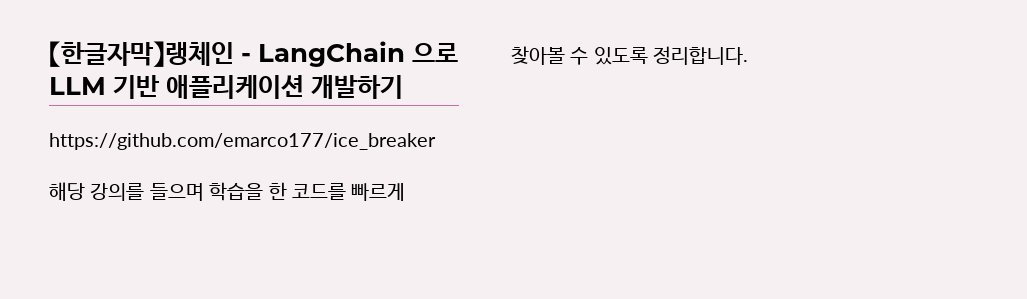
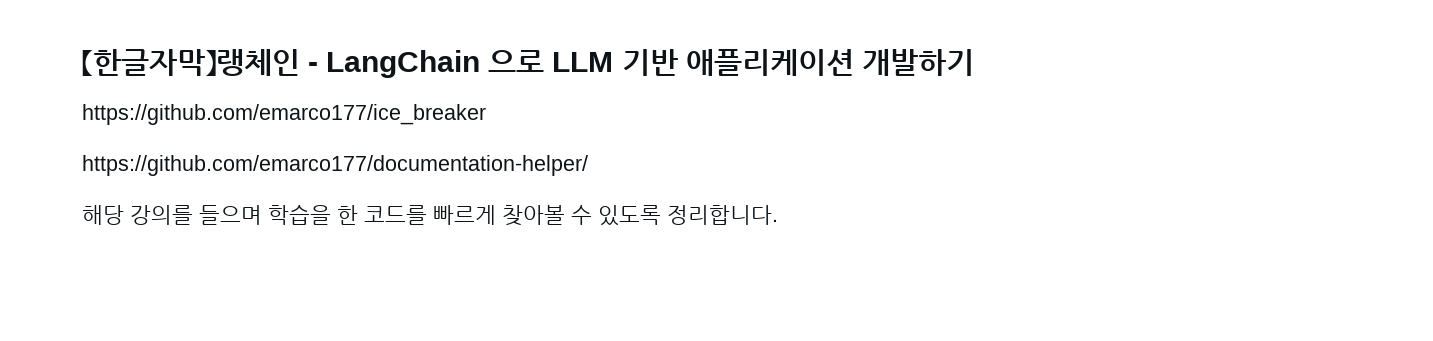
+ https://github.com/emarco177/documentation-helper/

